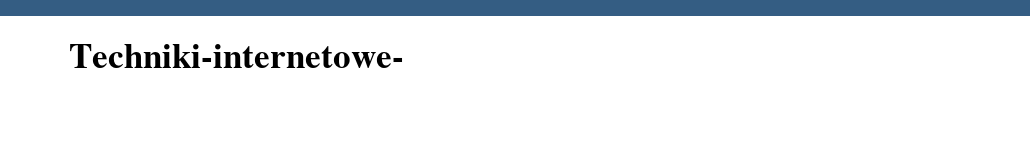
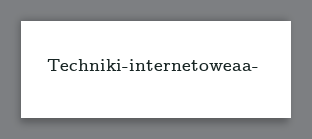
- Techniki-internetowe-
+ Techniki-internetoweaa-

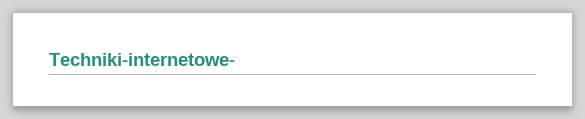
- Techniki-internetoweaa-
+ Techniki-internetowe-

